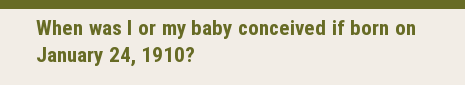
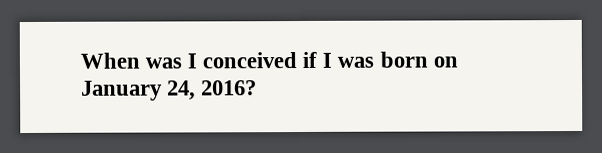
- When was I or my baby conceived if born on January 24, 1910?
+ When was I conceived if I was born on January 24, 2016?

